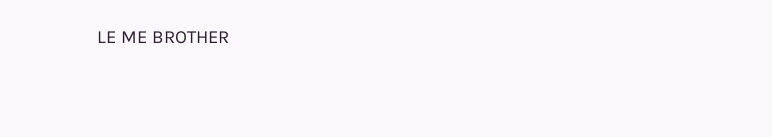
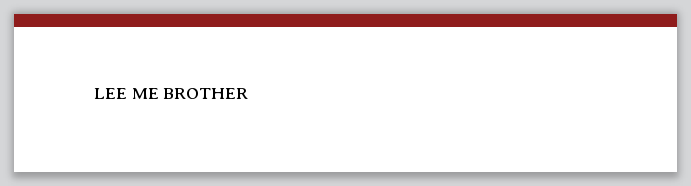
- LE ME BROTHER
+ LEE ME BROTHER

